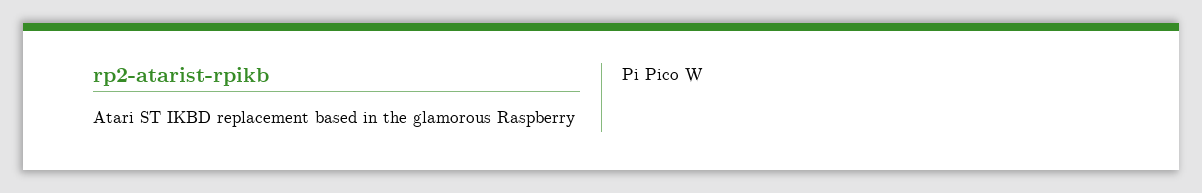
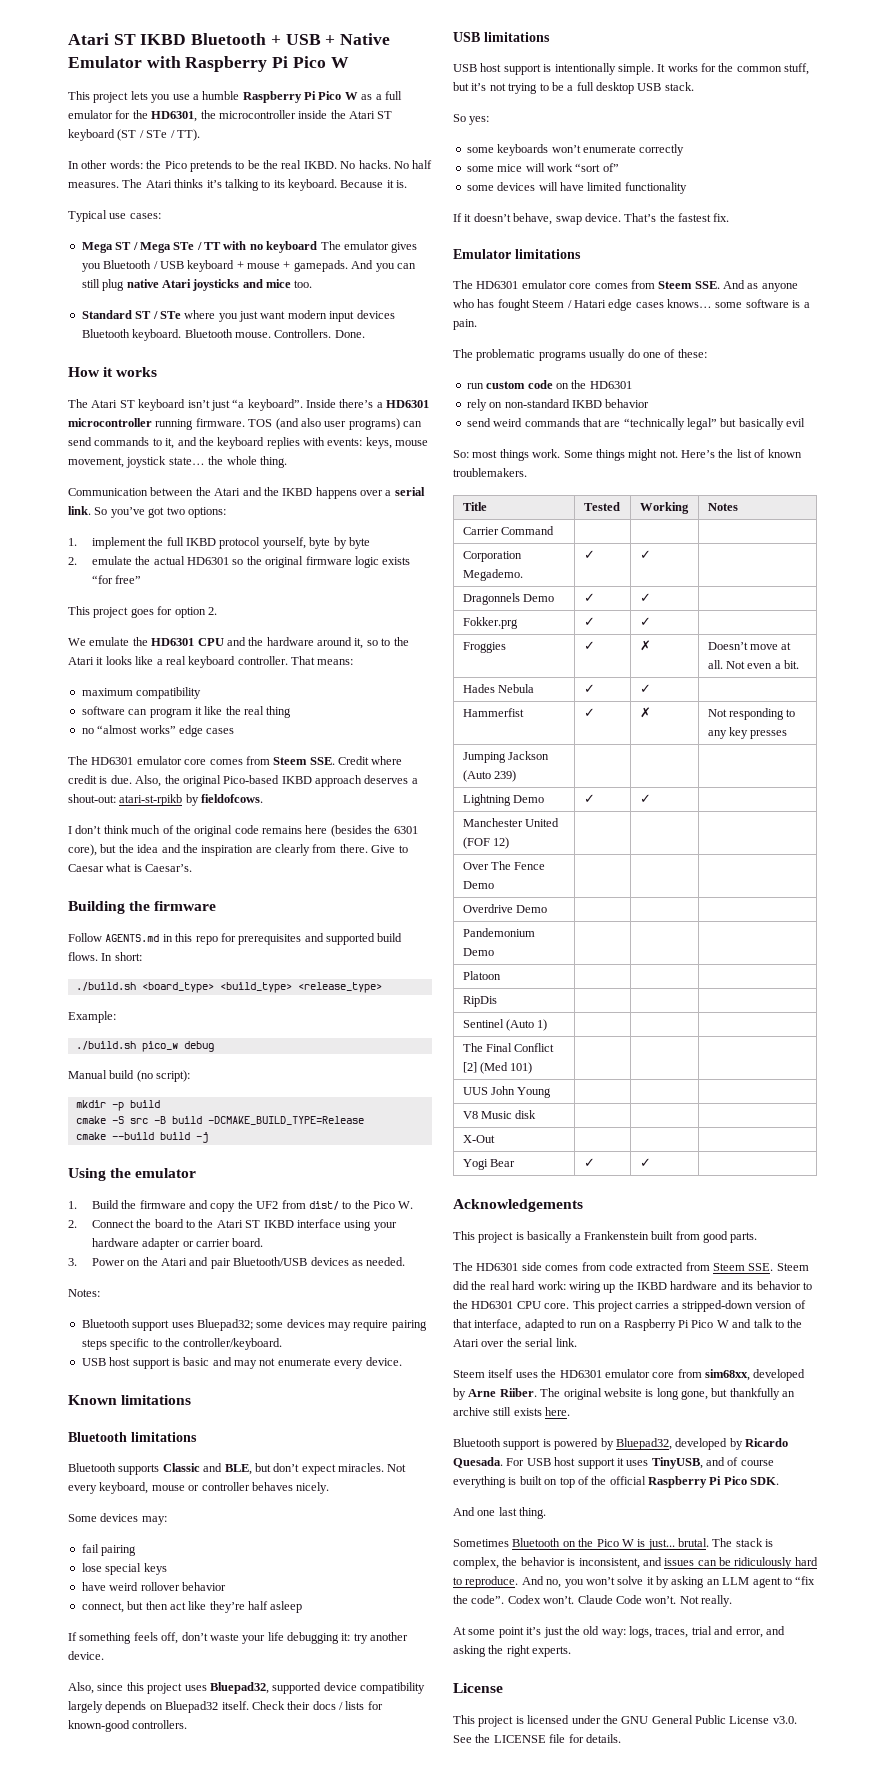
- rp2-atarist-rpikb
- Atari ST IKBD replacement based in the glamorous Raspberry Pi Pico W
+ Atari ST IKBD Bluetooth + USB + Native Emulator with Raspberry Pi Pico W
+ This project lets you use a humble Raspberry Pi Pico W as a full emulator for the HD6301, the microcontroller inside the Atari ST keyboard (ST / STe / TT).
+ In other words: the Pico pretends to be the real IKBD. No hacks. No half measures. The Atari thinks it’s talking to its keyboard. Because it is.
+ Typical use cases:
+ Mega ST / Mega STe / TT with no keyboard The emulator gives you Bluetooth / USB keyboard + mouse + gamepads. And you can still plug native Atari joysticks and mice too.
+ Standard ST / STe where you just want modern input devices Bluetooth keyboard. Bluetooth mouse. Controllers. Done.
+ How it works
+ The Atari ST keyboard isn’t just “a keyboard”. Inside there’s a HD6301 microcontroller running firmware. TOS (and also user programs) can send commands to it, and the keyboard replies with events: keys, mouse movement, joystick state… the whole thing.
+ Communication between the Atari and the IKBD happens over a serial link. So you’ve got two options:
+ 1. implement the full IKBD protocol yourself, byte by byte
+ 2. emulate the actual HD6301 so the original firmware logic exists “for free”
+ This project goes for option 2.
+ We emulate the HD6301 CPU and the hardware around it, so to the Atari it looks like a real keyboard controller. That means:
+ maximum compatibility
+ software can program it like the real thing
+ no “almost works” edge cases
+ The HD6301 emulator core comes from Steem SSE. Credit where credit is due. Also, the original Pico-based IKBD approach deserves a shout-out: atari-st-rpikb by fieldofcows.
+ I don’t think much of the original code remains here (besides the 6301 core), but the idea and the inspiration are clearly from there. Give to Caesar what is Caesar’s.
+ Building the firmware
+ Follow AGENTS.md in this repo for prerequisites and supported build flows. In short:
+ ./build.sh <board_type> <build_type> <release_type>
+ Example:
+ ./build.sh pico_w debug
+ Manual build (no script):
+ mkdir -p build
+ cmake -S src -B build -DCMAKE_BUILD_TYPE=Release
+ cmake --build build -j
+ Using the emulator
+ 1. Build the firmware and copy the UF2 from dist/ to the Pico W.
+ 2. Connect the board to the Atari ST IKBD interface using your hardware adapter or carrier board.
+ 3. Power on the Atari and pair Bluetooth/USB devices as needed.
+ Notes:
+ Bluetooth support uses Bluepad32; some devices may require pairing steps specific to the controller/keyboard.
+ USB host support is basic and may not enumerate every device.
+ Known limitations
+ Bluetooth limitations
+ Bluetooth supports Classic and BLE, but don’t expect miracles. Not every keyboard, mouse or controller behaves nicely.
+ Some devices may:
+ fail pairing
+ lose special keys
+ have weird rollover behavior
+ connect, but then act like they’re half asleep
+ If something feels off, don’t waste your life debugging it: try another device.
+ Also, since this project uses Bluepad32, supported device compatibility largely depends on Bluepad32 itself. Check their docs / lists for known-good controllers.
+ USB limitations
+ USB host support is intentionally simple. It works for the common stuff, but it’s not trying to be a full desktop USB stack.
+ So yes:
+ some keyboards won’t enumerate correctly
+ some mice will work “sort of”
+ some devices will have limited functionality
+ If it doesn’t behave, swap device. That’s the fastest fix.
+ Emulator limitations
+ The HD6301 emulator core comes from Steem SSE. And as anyone who has fought Steem / Hatari edge cases knows… some software is a pain.
+ The problematic programs usually do one of these:
+ run custom code on the HD6301
+ rely on non-standard IKBD behavior
+ send weird commands that are “technically legal” but basically evil
+ So: most things work. Some things might not. Here’s the list of known troublemakers.
+ Title | Tested | Working | Notes
+ Carrier Command | | |
+ Corporation Megademo. | ✓ | ✓ |
+ Dragonnels Demo | ✓ | ✓ |
+ Fokker.prg | ✓ | ✓ |
+ Froggies | ✓ | ✗ | Doesn’t move at all. Not even a bit.
+ Hades Nebula | ✓ | ✓ |
+ Hammerfist | ✓ | ✗ | Not responding to any key presses
+ Jumping Jackson (Auto 239) | | |
+ Lightning Demo | ✓ | ✓ |
+ Manchester United (FOF 12) | | |
+ Over The Fence Demo | | |
+ Overdrive Demo | | |
+ Pandemonium Demo | | |
+ Platoon | | |
+ RipDis | | |
+ Sentinel (Auto 1) | | |
+ The Final Conflict [2] (Med 101) | | |
+ UUS John Young | | |
+ V8 Music disk | | |
+ X-Out | | |
+ Yogi Bear | ✓ | ✓ |
+ Acknowledgements
+ This project is basically a Frankenstein built from good parts.
+ The HD6301 side comes from code extracted from Steem SSE. Steem did the real hard work: wiring up the IKBD hardware and its behavior to the HD6301 CPU core. This project carries a stripped-down version of that interface, adapted to run on a Raspberry Pi Pico W and talk to the Atari over the serial link.
+ Steem itself uses the HD6301 emulator core from sim68xx, developed by Arne Riiber. The original website is long gone, but thankfully an archive still exists here.
+ Bluetooth support is powered by Bluepad32, developed by Ricardo Quesada. For USB host support it uses TinyUSB, and of course everything is built on top of the official Raspberry Pi Pico SDK.
+ And one last thing.
+ Sometimes Bluetooth on the Pico W is just... brutal. The stack is complex, the behavior is inconsistent, and issues can be ridiculously hard to reproduce. And no, you won’t solve it by asking an LLM agent to “fix the code”. Codex won’t. Claude Code won’t. Not really.
+ At some point it’s just the old way: logs, traces, trial and error, and asking the right experts.
+ License
+ This project is licensed under the GNU General Public License v3.0. See the LICENSE file for details.

